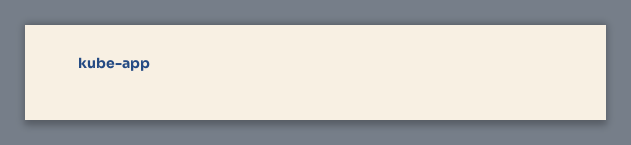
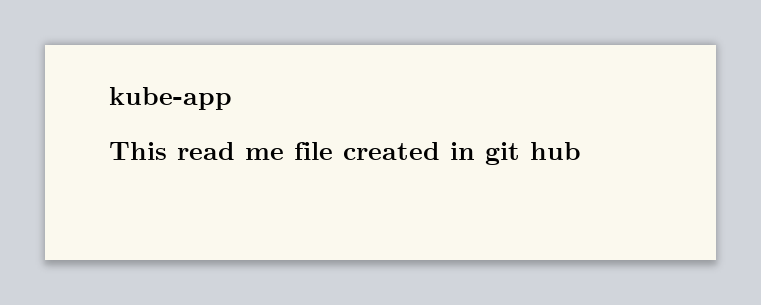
+ This read me file created in git hub

